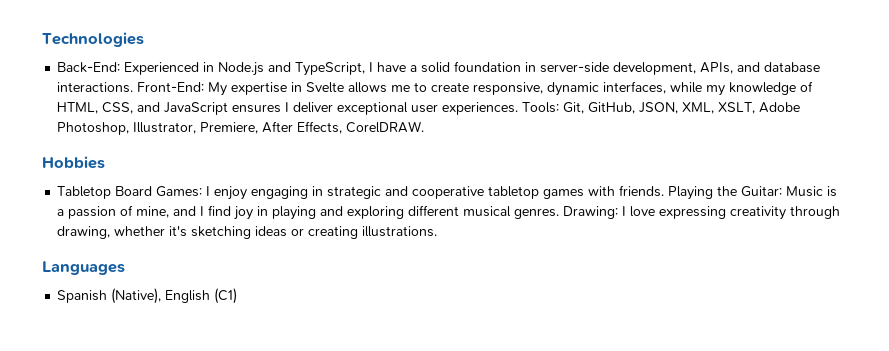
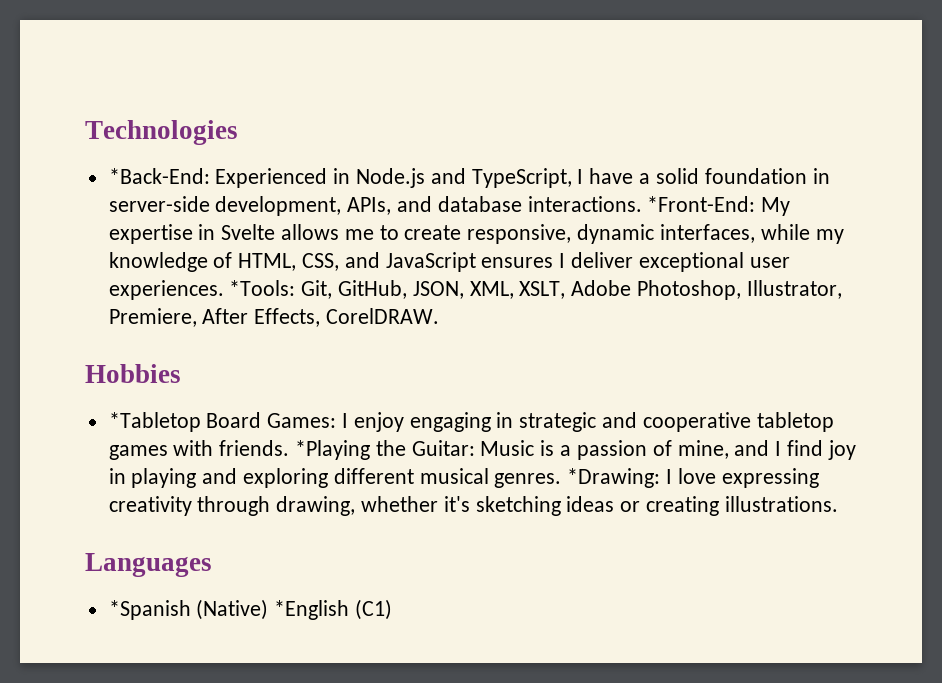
- Back-End: Experienced in Node.js and TypeScript, I have a solid foundation in server-side development, APIs, and database interactions.
+ *Back-End: Experienced in Node.js and TypeScript, I have a solid foundation in server-side development, APIs, and database interactions.
- Front-End: My expertise in Svelte allows me to create responsive, dynamic interfaces, while my knowledge of HTML, CSS, and JavaScript ensures I deliver exceptional user experiences.
+ *Front-End: My expertise in Svelte allows me to create responsive, dynamic interfaces, while my knowledge of HTML, CSS, and JavaScript ensures I deliver exceptional user experiences.
- Tools: Git, GitHub, JSON, XML, XSLT, Adobe Photoshop, Illustrator, Premiere, After Effects, CorelDRAW.
+ *Tools: Git, GitHub, JSON, XML, XSLT, Adobe Photoshop, Illustrator, Premiere, After Effects, CorelDRAW.
- Tabletop Board Games: I enjoy engaging in strategic and cooperative tabletop games with friends.
+ *Tabletop Board Games: I enjoy engaging in strategic and cooperative tabletop games with friends.
- Playing the Guitar: Music is a passion of mine, and I find joy in playing and exploring different musical genres.
+ *Playing the Guitar: Music is a passion of mine, and I find joy in playing and exploring different musical genres.
- Drawing: I love expressing creativity through drawing, whether it's sketching ideas or creating illustrations.
+ *Drawing: I love expressing creativity through drawing, whether it's sketching ideas or creating illustrations.
- Spanish (Native), English (C1)
+ *Spanish (Native) *English (C1)

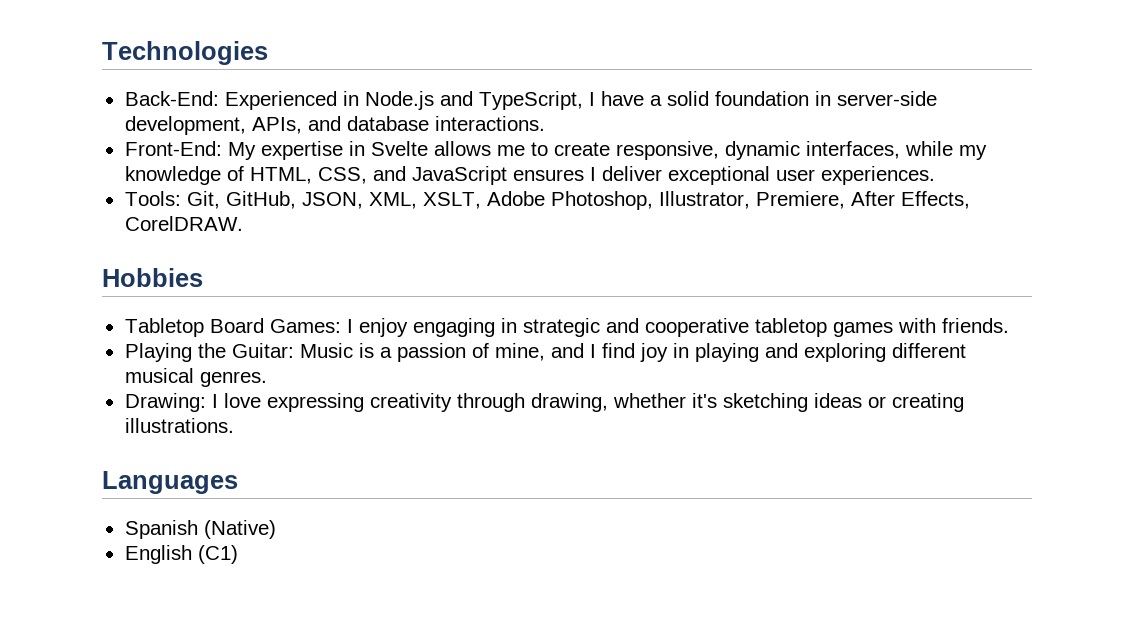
- *Back-End: Experienced in Node.js and TypeScript, I have a solid foundation in server-side development, APIs, and database interactions. *Front-End: My expertise in Svelte allows me to create responsive, dynamic interfaces, while my knowledge of HTML, CSS, and JavaScript ensures I deliver exceptional user experiences. *Tools: Git, GitHub, JSON, XML, XSLT, Adobe Photoshop, Illustrator, Premiere, After Effects, CorelDRAW.
+ Back-End: Experienced in Node.js and TypeScript, I have a solid foundation in server-side development, APIs, and database interactions.
+ Front-End: My expertise in Svelte allows me to create responsive, dynamic interfaces, while my knowledge of HTML, CSS, and JavaScript ensures I deliver exceptional user experiences.
+ Tools: Git, GitHub, JSON, XML, XSLT, Adobe Photoshop, Illustrator, Premiere, After Effects, CorelDRAW.
- *Tabletop Board Games: I enjoy engaging in strategic and cooperative tabletop games with friends. *Playing the Guitar: Music is a passion of mine, and I find joy in playing and exploring different musical genres. *Drawing: I love expressing creativity through drawing, whether it's sketching ideas or creating illustrations.
+ Tabletop Board Games: I enjoy engaging in strategic and cooperative tabletop games with friends.
+ Playing the Guitar: Music is a passion of mine, and I find joy in playing and exploring different musical genres.
+ Drawing: I love expressing creativity through drawing, whether it's sketching ideas or creating illustrations.
- *Spanish (Native) *English (C1)
+ Spanish (Native)
+ English (C1)

